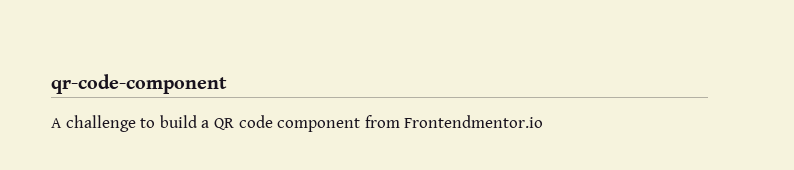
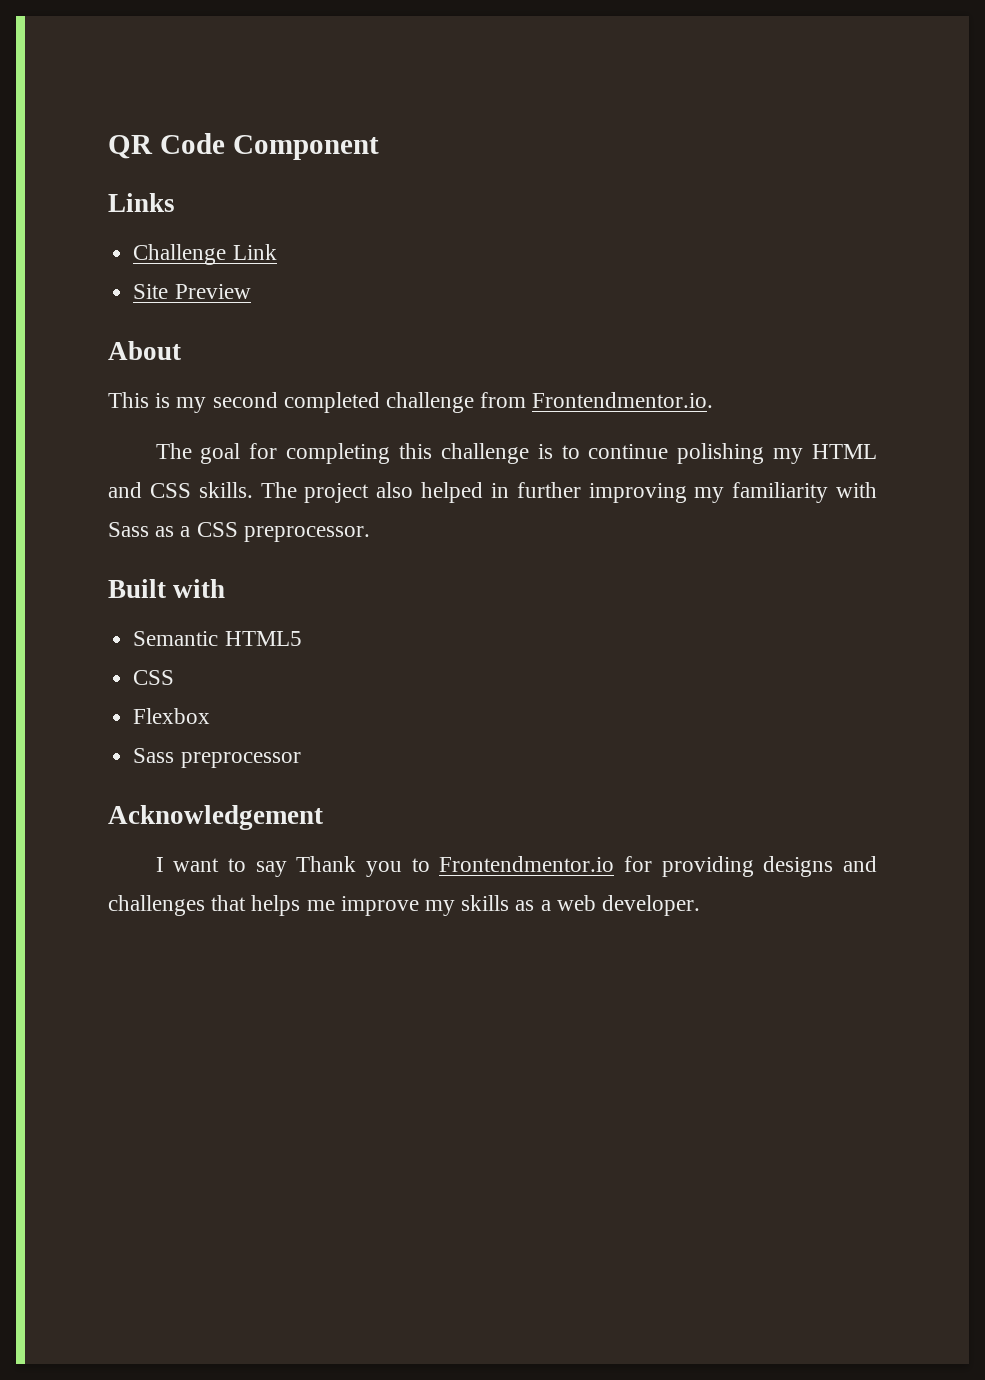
- qr-code-component
- A challenge to build a QR code component from Frontendmentor.io
+ QR Code Component
+ Links
+ Challenge Link
+ Site Preview
+ About
+ This is my second completed challenge from Frontendmentor.io.
+ The goal for completing this challenge is to continue polishing my HTML and CSS skills. The project also helped in further improving my familiarity with Sass as a CSS preprocessor.
+ Built with
+ Semantic HTML5
+ CSS
+ Flexbox
+ Sass preprocessor
+ Acknowledgement
+ I want to say Thank you to Frontendmentor.io for providing designs and challenges that helps me improve my skills as a web developer.

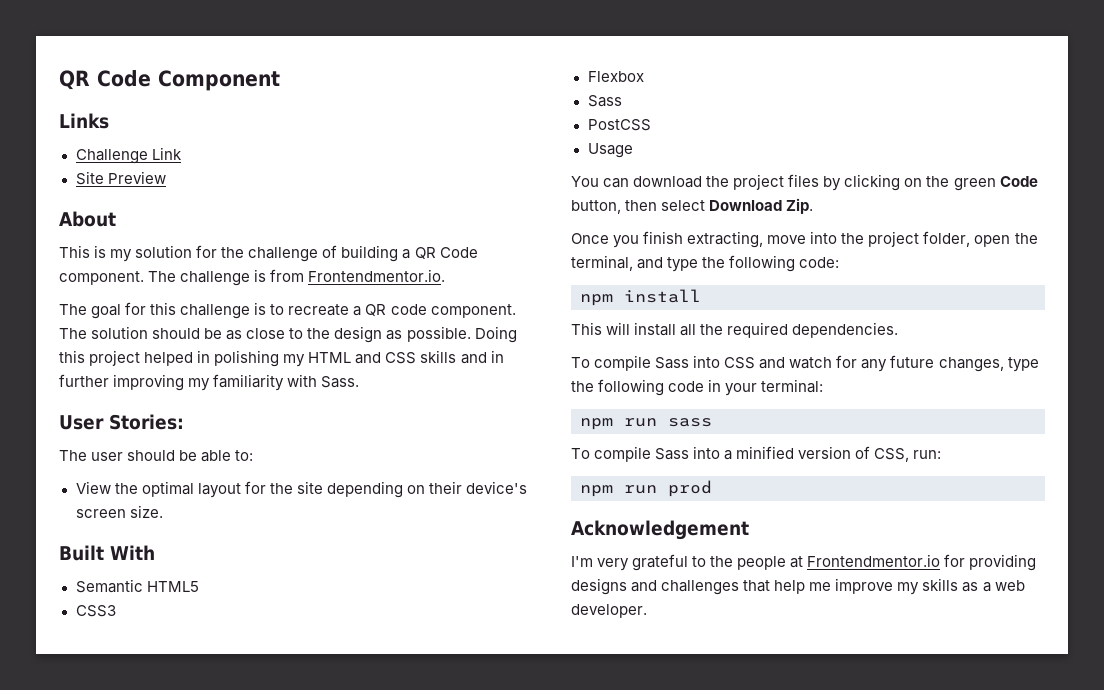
- This is my second completed challenge from Frontendmentor.io.
+ This is my solution for the challenge of building a QR Code component. The challenge is from Frontendmentor.io.
- The goal for completing this challenge is to continue polishing my HTML and CSS skills. The project also helped in further improving my familiarity with Sass as a CSS preprocessor.
+ The goal for this challenge is to recreate a QR code component. The solution should be as close to the design as possible. Doing this project helped in polishing my HTML and CSS skills and in further improving my familiarity with Sass.
+ User Stories:
+ The user should be able to:
+ View the optimal layout for the site depending on their device's screen size.
- Built with
+ Built With
  Semantic HTML5
- CSS
+ CSS3
  Flexbox
- Sass preprocessor
+ Sass
+ PostCSS
+ Usage
+ You can download the project files by clicking on the green Code button, then select Download Zip.
+ Once you finish extracting, move into the project folder, open the terminal, and type the following code:
+ npm install
+ This will install all the required dependencies.
+ To compile Sass into CSS and watch for any future changes, type the following code in your terminal:
+ npm run sass
+ To compile Sass into a minified version of CSS, run:
+ npm run prod
  Acknowledgement
- I want to say Thank you to Frontendmentor.io for providing designs and challenges that helps me improve my skills as a web developer.
+ I'm very grateful to the people at Frontendmentor.io for providing designs and challenges that help me improve my skills as a web developer.

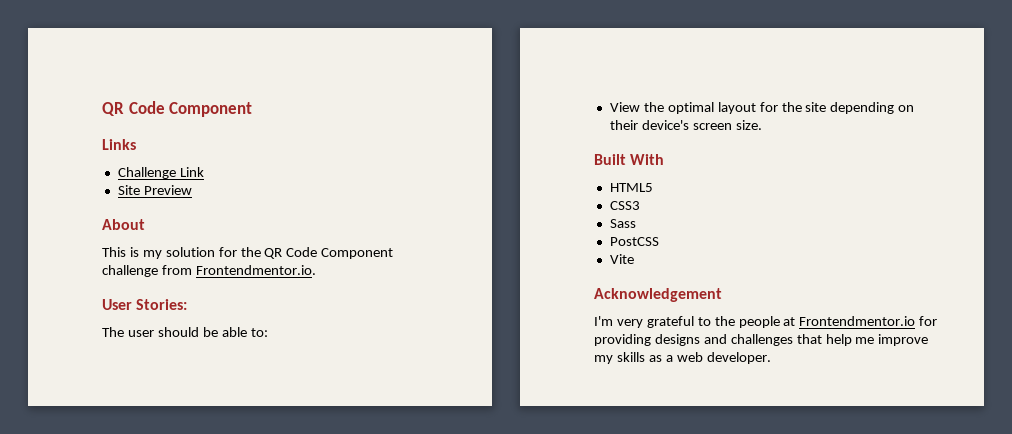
- This is my solution for the challenge of building a QR Code component. The challenge is from Frontendmentor.io.
- The goal for this challenge is to recreate a QR code component. The solution should be as close to the design as possible. Doing this project helped in polishing my HTML and CSS skills and in further improving my familiarity with Sass.
+ This is my solution for the QR Code Component challenge from Frontendmentor.io.
- Semantic HTML5
+ HTML5
- Flexbox
- Usage
- You can download the project files by clicking on the green Code button, then select Download Zip.
- Once you finish extracting, move into the project folder, open the terminal, and type the following code:
- npm install
- This will install all the required dependencies.
- To compile Sass into CSS and watch for any future changes, type the following code in your terminal:
- npm run sass
- To compile Sass into a minified version of CSS, run:
- npm run prod
+ Vite

